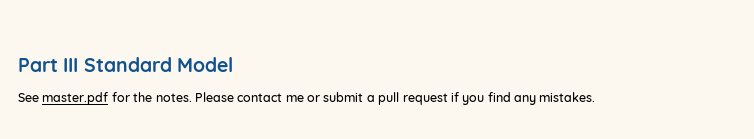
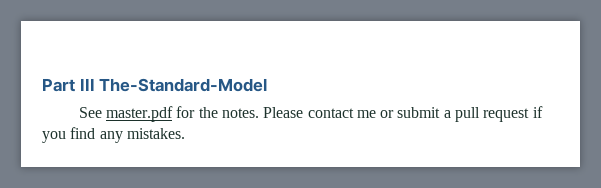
- Part III Standard Model
+ Part III The-Standard-Model

